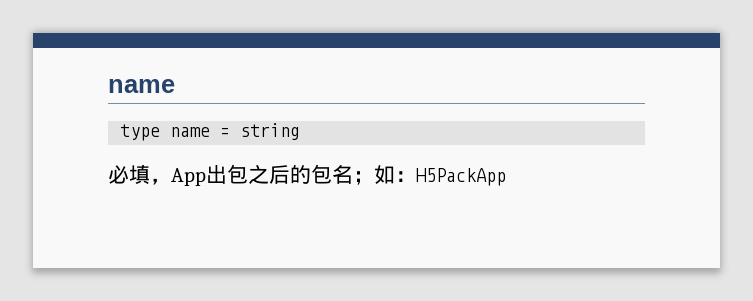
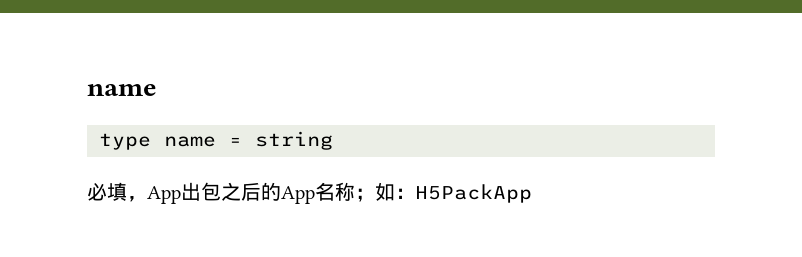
- 必填，App出包之后的包名；如：H5PackApp
+ 必填，App出包之后的App名称；如：H5PackApp

